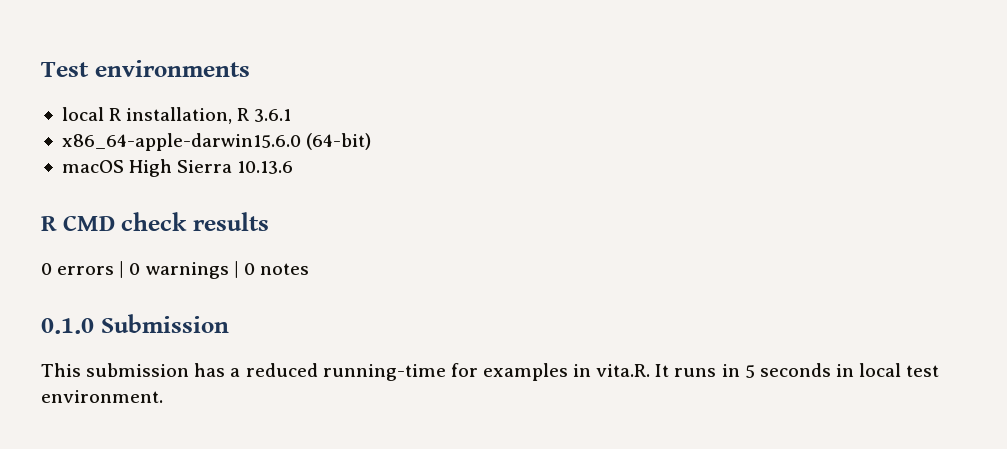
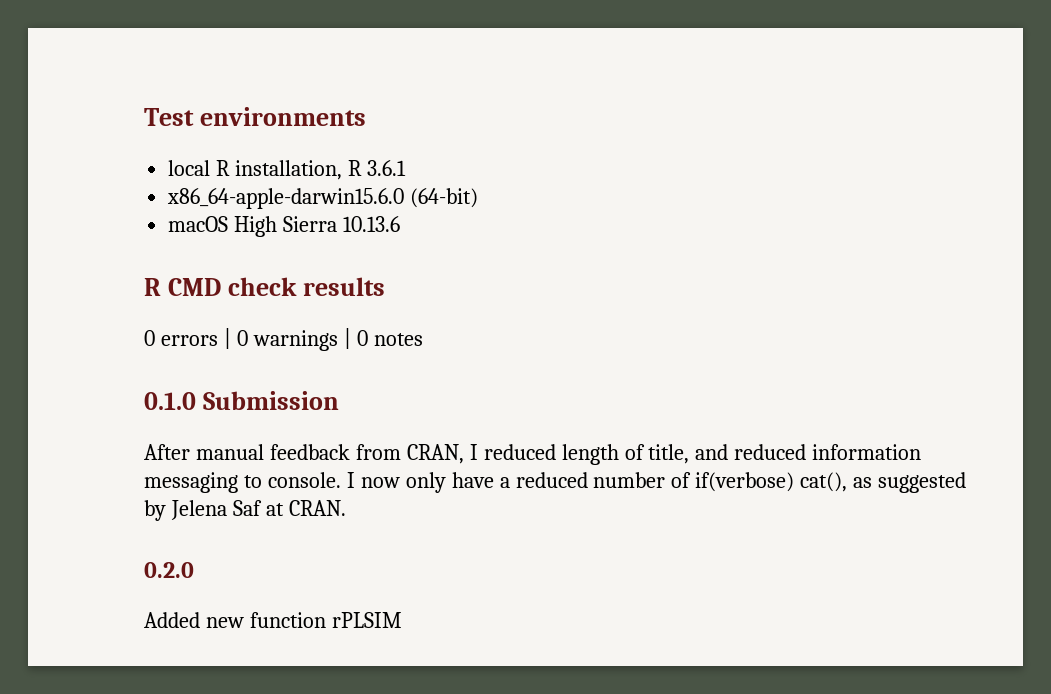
- This submission has a reduced running-time for examples in vita.R. It runs in 5 seconds in local test environment.
+ After manual feedback from CRAN, I reduced length of title, and reduced information messaging to console. I now only have a reduced number of if(verbose) cat(), as suggested by Jelena Saf at CRAN.
+ 0.2.0
+ Added new function rPLSIM

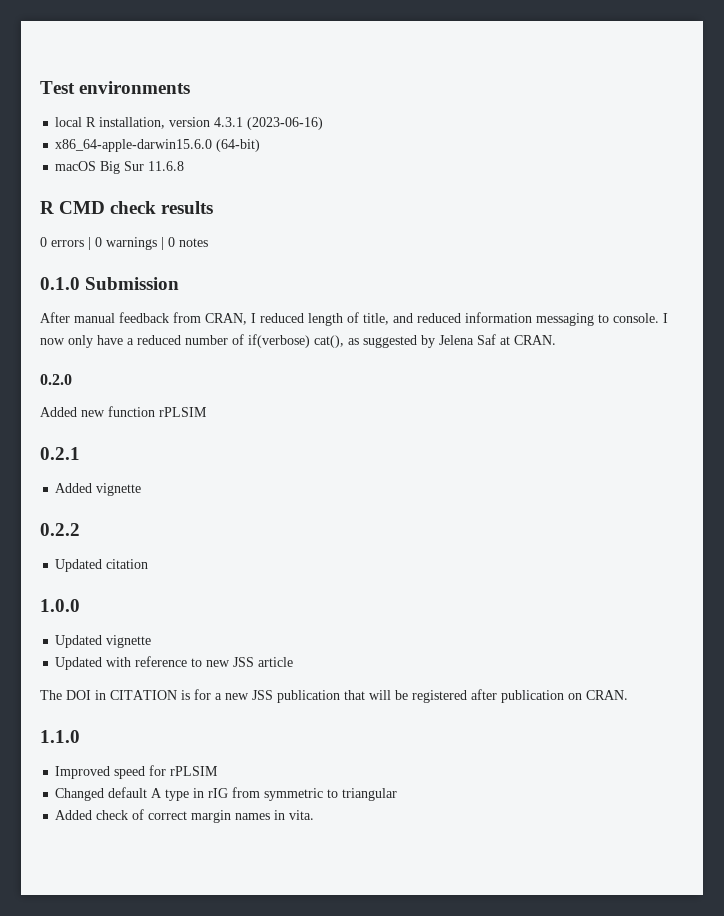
- local R installation, R 3.6.1
+ local R installation, version 4.3.1 (2023-06-16)
- macOS High Sierra 10.13.6
+ macOS Big Sur 11.6.8
+ 0.2.1
+ Added vignette
+ 0.2.2
+ Updated citation
+ 1.0.0
+ Updated vignette
+ Updated with reference to new JSS article
+ The DOI in CITATION is for a new JSS publication that will be registered after publication on CRAN.
+ 1.1.0
+ Improved speed for rPLSIM
+ Changed default A type in rIG from symmetric to triangular
+ Added check of correct margin names in vita.

